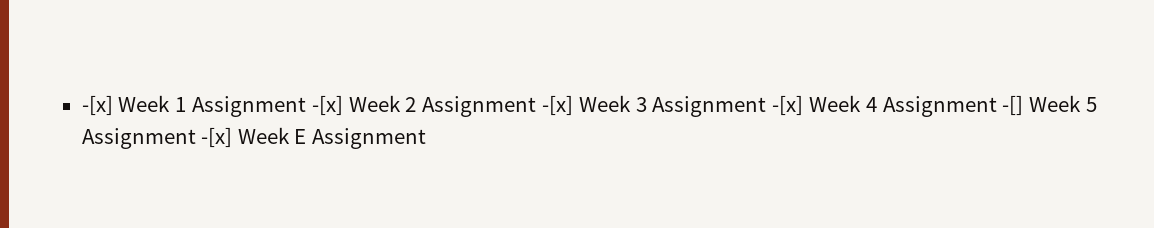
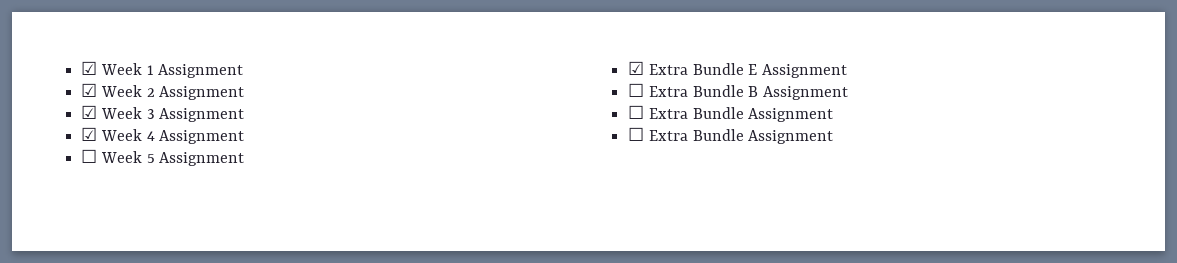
- -[x] Week 1 Assignment -[x] Week 2 Assignment -[x] Week 3 Assignment -[x] Week 4 Assignment -[] Week 5 Assignment -[x] Week E Assignment
+ ☑ Week 1 Assignment
+ ☑ Week 2 Assignment
+ ☑ Week 3 Assignment
+ ☑ Week 4 Assignment
+ ☐ Week 5 Assignment
+ ☑ Extra Bundle E Assignment
+ ☐ Extra Bundle B Assignment
+ ☐ Extra Bundle Assignment
+ ☐ Extra Bundle Assignment

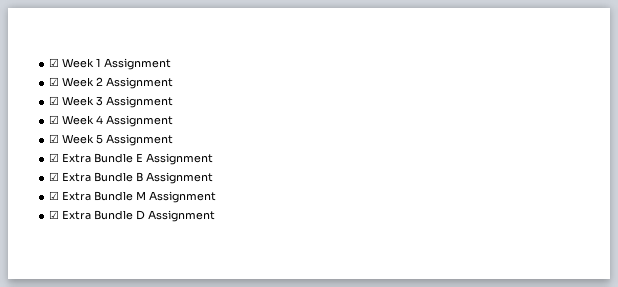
- ☐ Week 5 Assignment
+ ☑ Week 5 Assignment
- ☐ Extra Bundle B Assignment
- ☐ Extra Bundle Assignment
- ☐ Extra Bundle Assignment
+ ☑ Extra Bundle B Assignment
+ ☑ Extra Bundle M Assignment
+ ☑ Extra Bundle D Assignment

